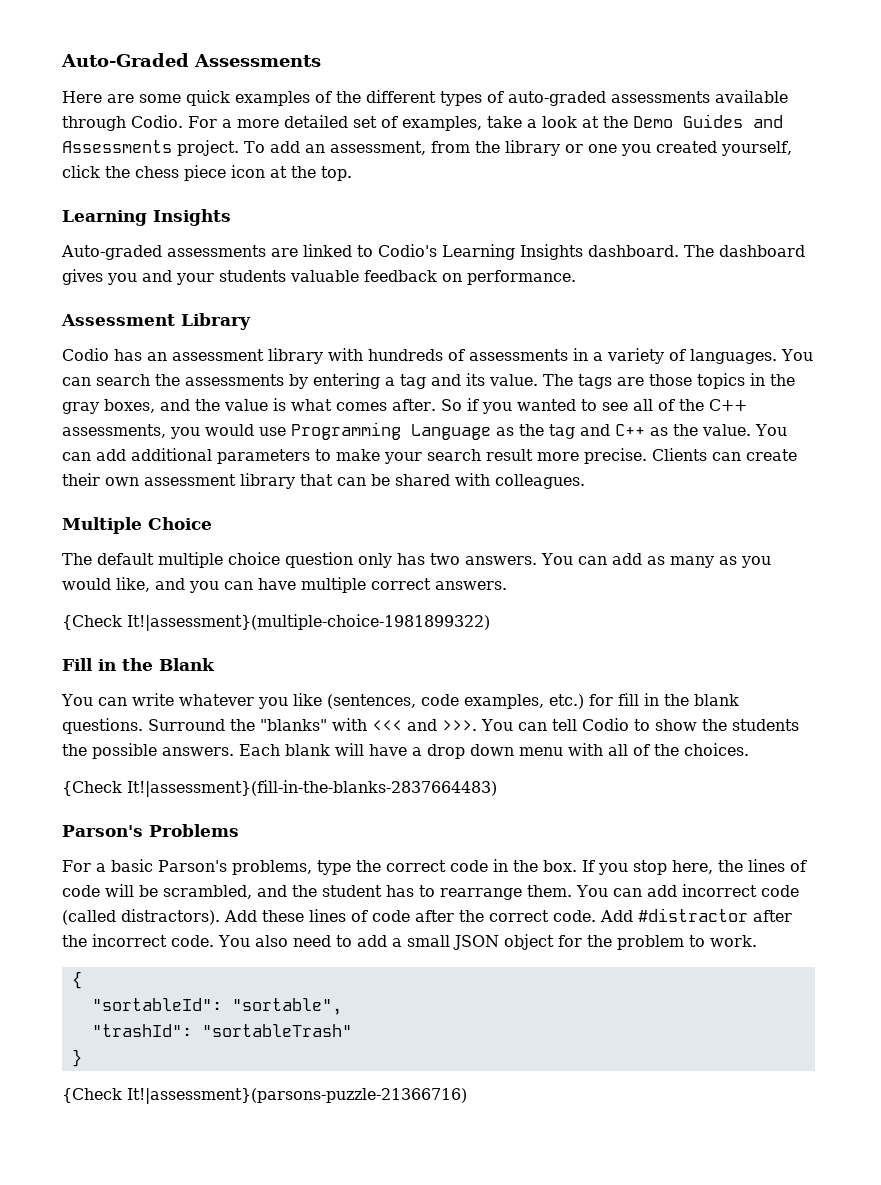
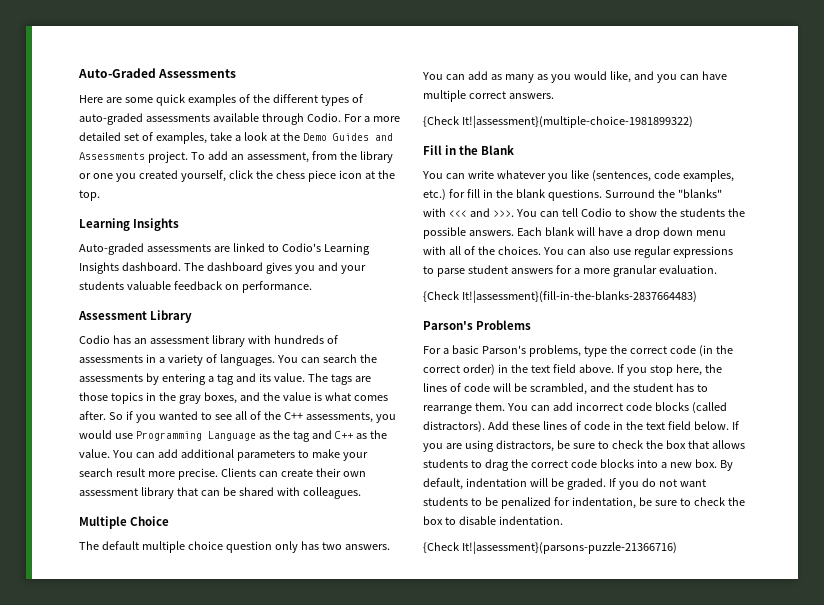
+ You can also use regular expressions to parse student answers for a more granular evaluation.
- For a basic Parson's problems, type the correct code in the box.
+ For a basic Parson's problems, type the correct code (in the correct order) in the text field above.
- You can add incorrect code (called distractors).
+ You can add incorrect code blocks (called distractors).
- Add these lines of code after the correct code. Add #distractor after the incorrect code. You also need to add a small JSON object for the problem to work.
- {
- "sortableId": "sortable",
- "trashId": "sortableTrash"
- }
+ Add these lines of code in the text field below. If you are using distractors, be sure to check the box that allows students to drag the correct code blocks into a new box. By default, indentation will be graded. If you do not want students to be penalized for indentation, be sure to check the box to disable indentation.

